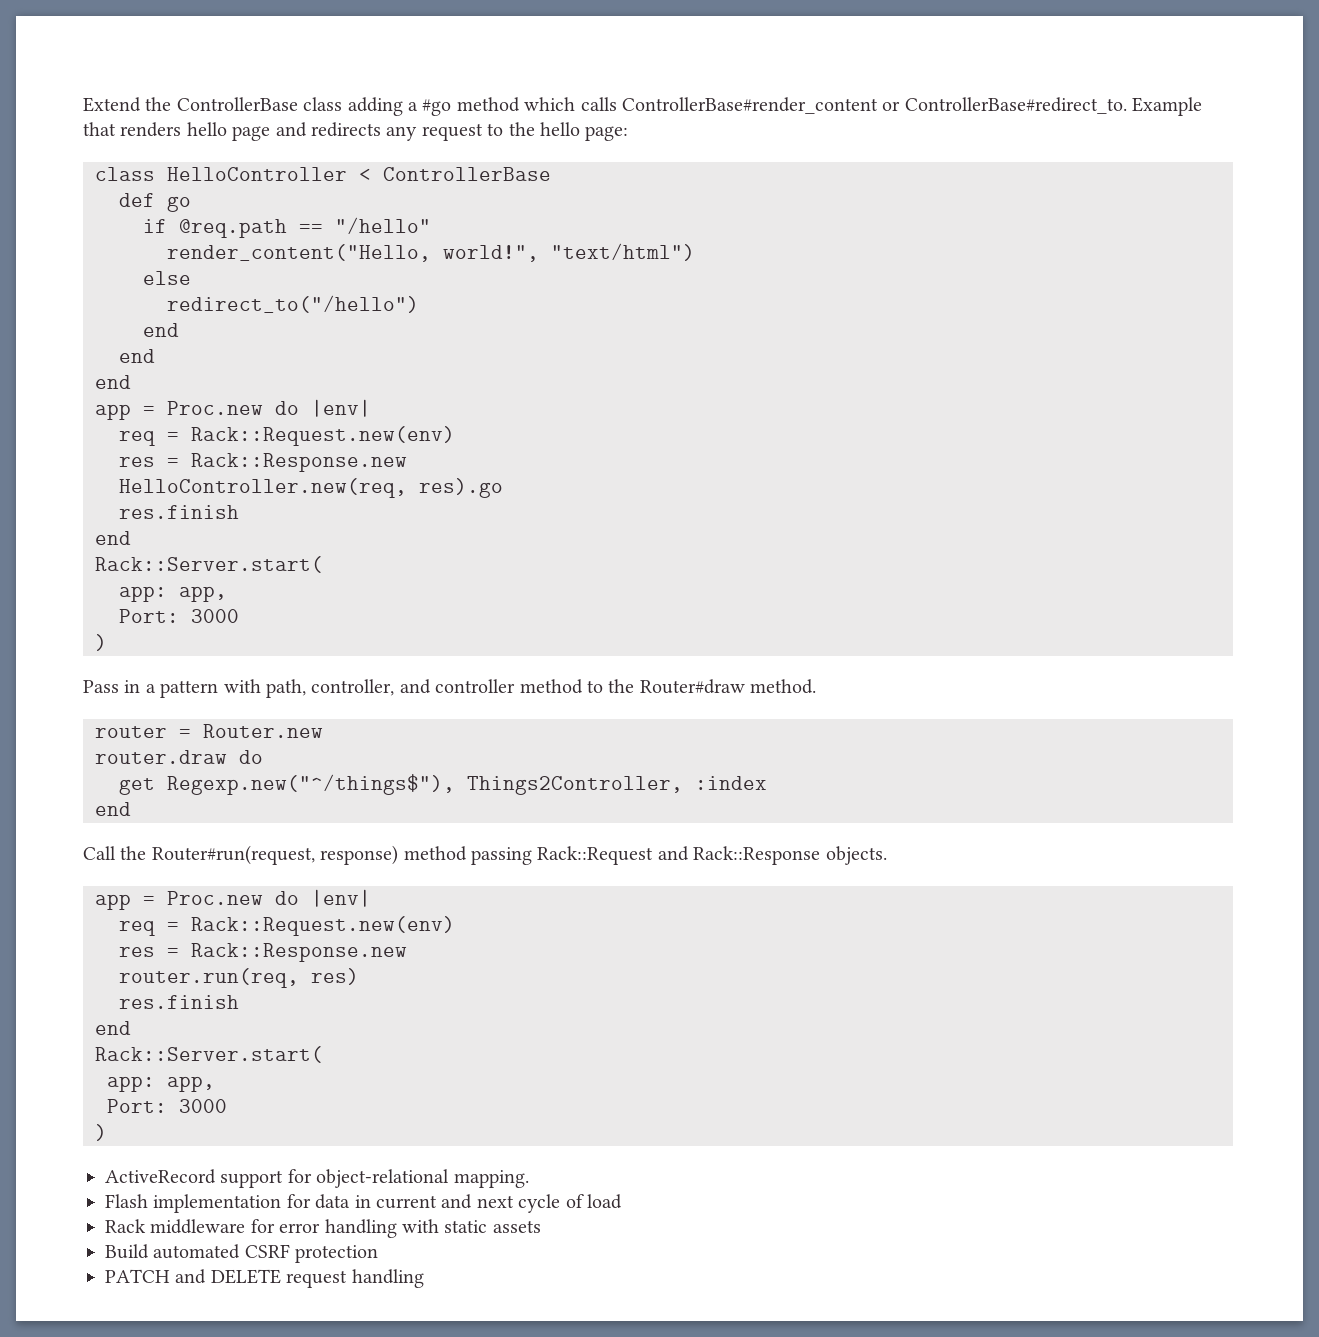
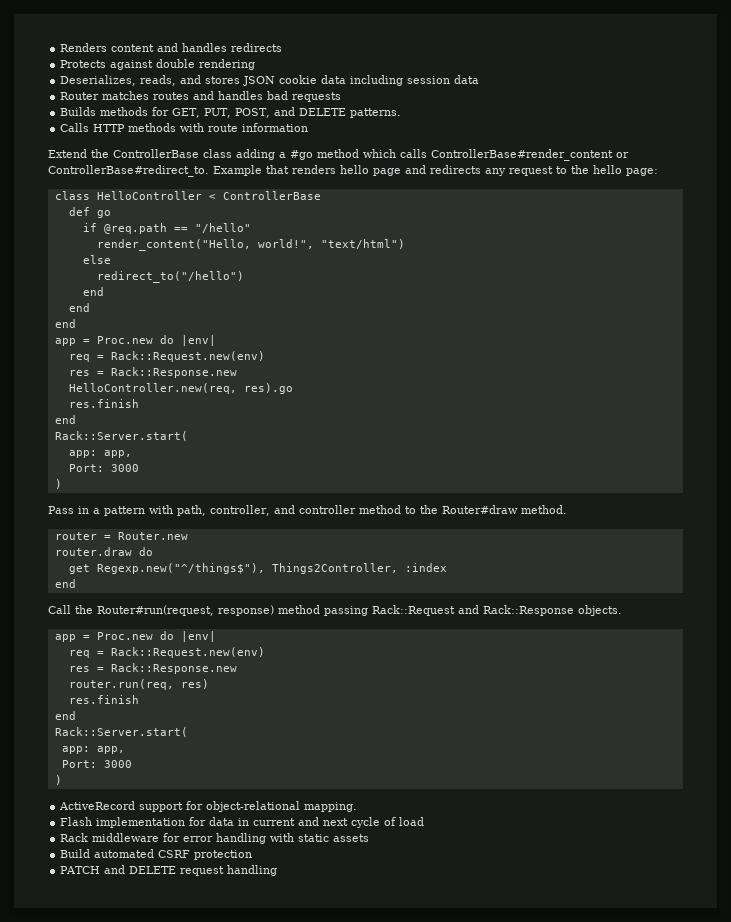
+ Renders content and handles redirects
+ Protects against double rendering
+ Deserializes, reads, and stores JSON cookie data including session data
+ Router matches routes and handles bad requests
+ Builds methods for GET, PUT, POST, and DELETE patterns.
+ Calls HTTP methods with route information

